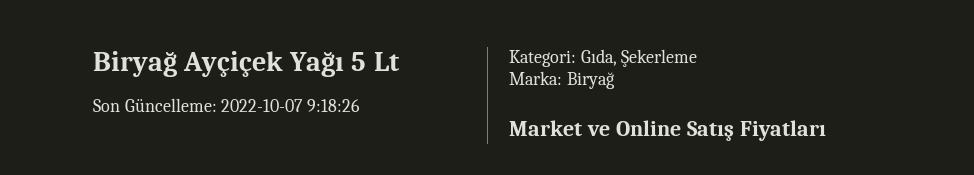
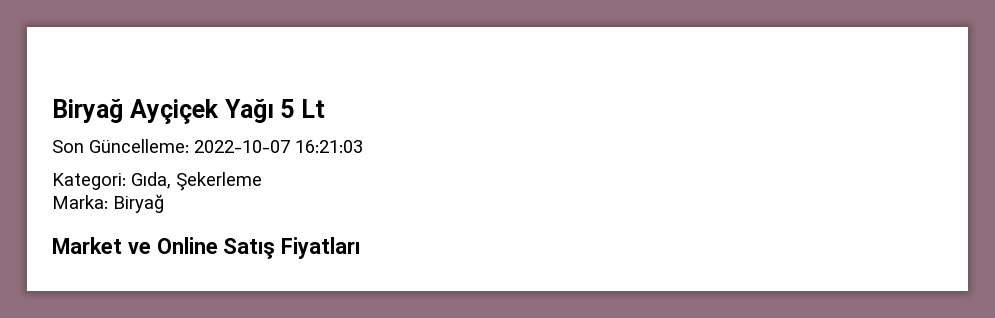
- Son Güncelleme: 2022-10-07 9:18:26
+ Son Güncelleme: 2022-10-07 16:21:03

